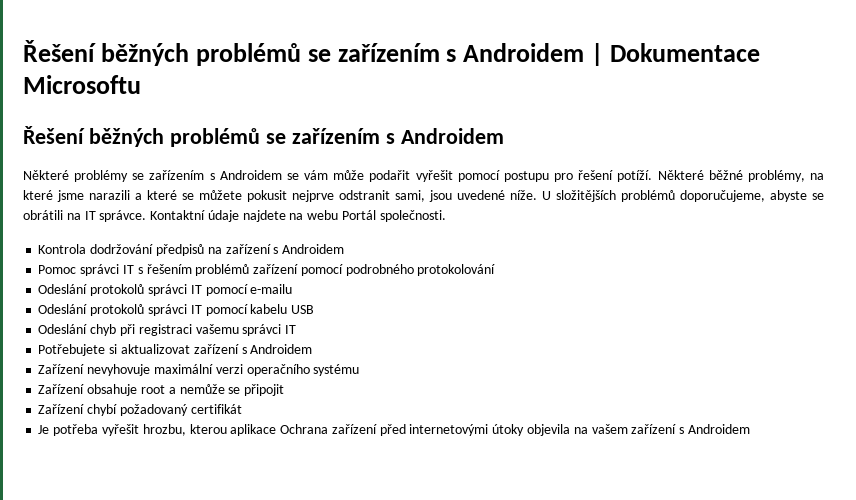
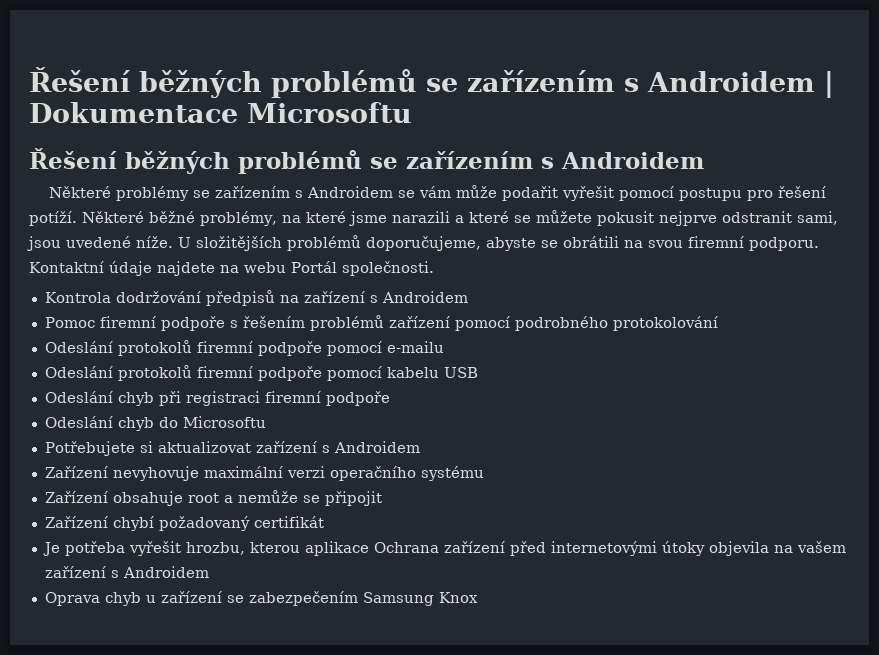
- U složitějších problémů doporučujeme, abyste se obrátili na IT správce.
+ U složitějších problémů doporučujeme, abyste se obrátili na svou firemní podporu.
- Pomoc správci IT s řešením problémů zařízení pomocí podrobného protokolování
+ Pomoc firemní podpoře s řešením problémů zařízení pomocí podrobného protokolování
- Odeslání protokolů správci IT pomocí e-mailu
+ Odeslání protokolů firemní podpoře pomocí e-mailu
- Odeslání protokolů správci IT pomocí kabelu USB
+ Odeslání protokolů firemní podpoře pomocí kabelu USB
- Odeslání chyb při registraci vašemu správci IT
+ Odeslání chyb při registraci firemní podpoře
+ Odeslání chyb do Microsoftu
+ Oprava chyb u zařízení se zabezpečením Samsung Knox

